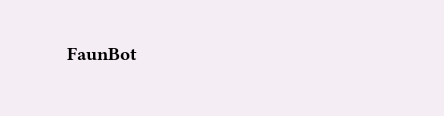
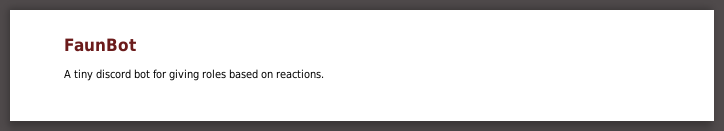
+ A tiny discord bot for giving roles based on reactions.

